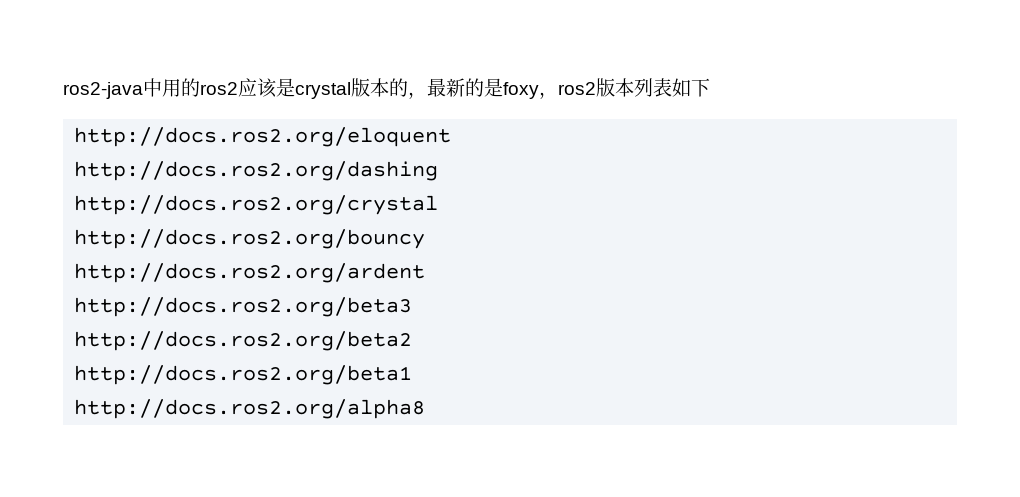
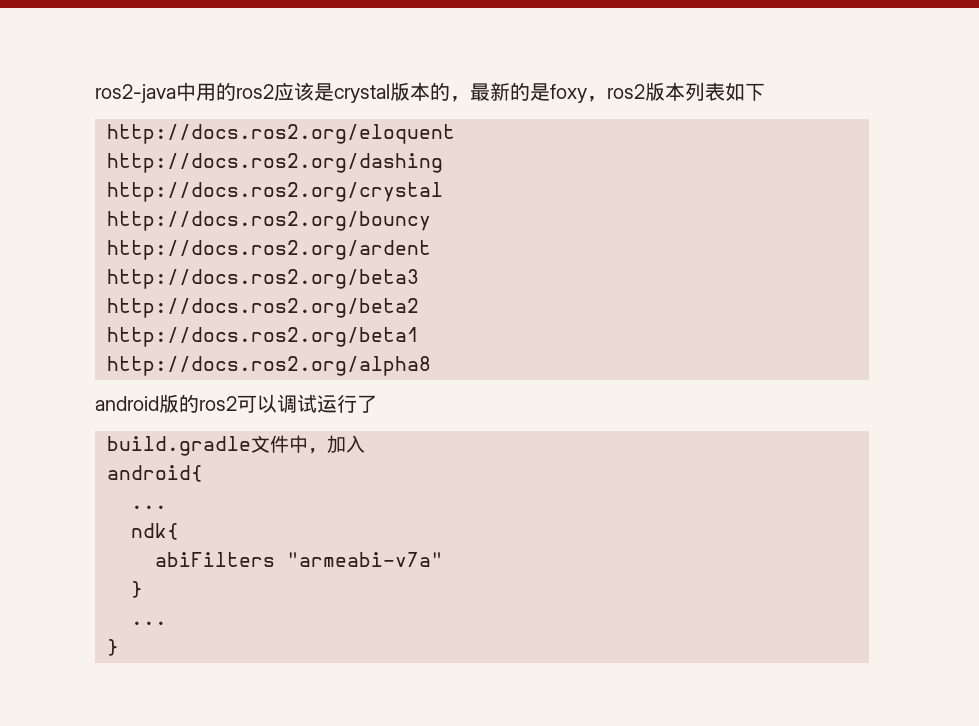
+ android版的ros2可以调试运行了
+ build.gradle文件中，加入
+ android{
+ ...
+ ndk{
+ abiFilters "armeabi-v7a"
+ }
+ ...
+ }

